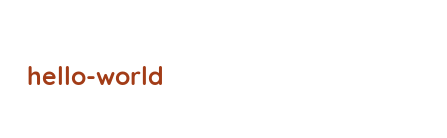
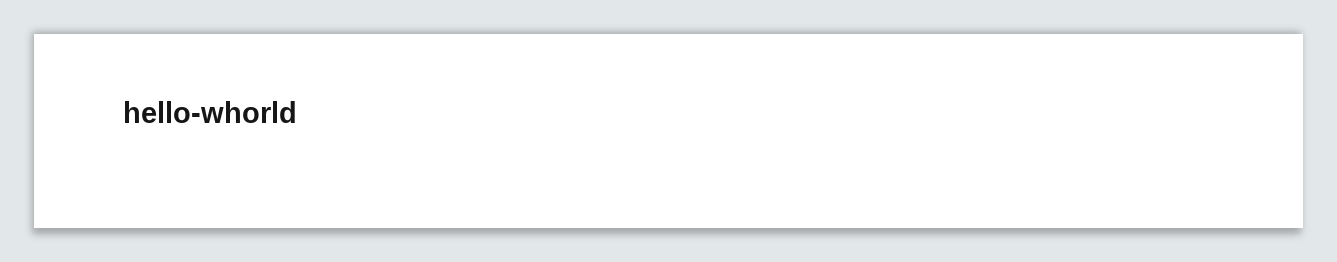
- hello-world
+ hello-whorld

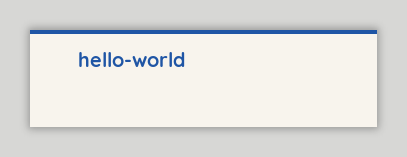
- hello-whorld
+ hello-world

